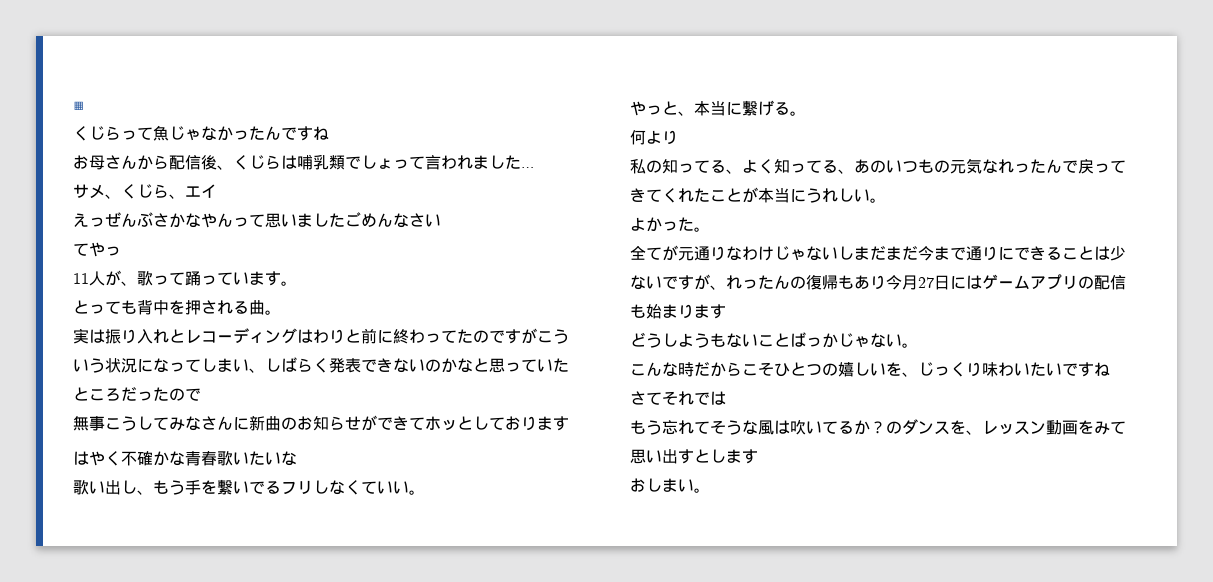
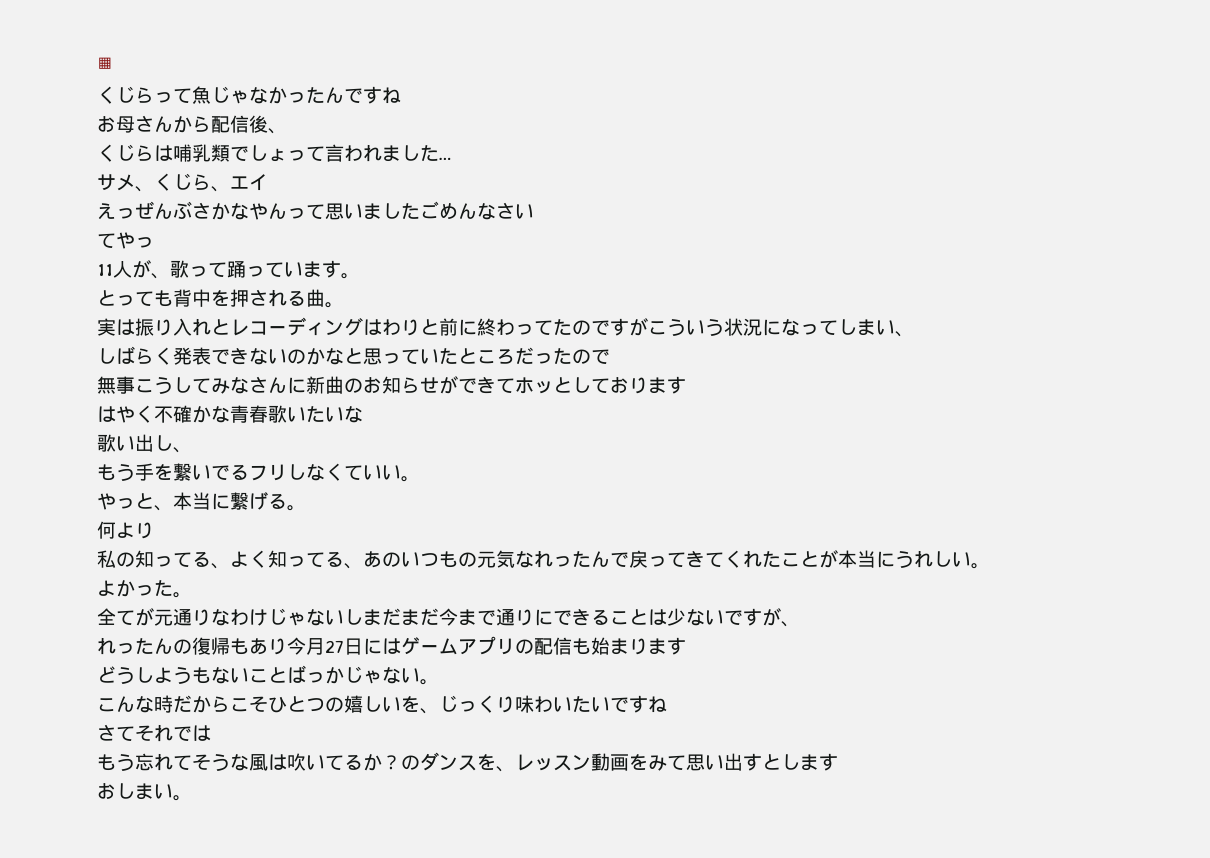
- お母さんから配信後、くじらは哺乳類でしょって言われました…
+ お母さんから配信後、
+ くじらは哺乳類でしょって言われました…
- 実は振り入れとレコーディングはわりと前に終わってたのですがこういう状況になってしまい、しばらく発表できないのかなと思っていたところだったので
+ 実は振り入れとレコーディングはわりと前に終わってたのですがこういう状況になってしまい、
+ しばらく発表できないのかなと思っていたところだったので
- 歌い出し、もう手を繋いでるフリしなくていい。
+ 歌い出し、
+ もう手を繋いでるフリしなくていい。
- 全てが元通りなわけじゃないしまだまだ今まで通りにできることは少ないですが、れったんの復帰もあり今月27日にはゲームアプリの配信も始まります
+ 全てが元通りなわけじゃないしまだまだ今まで通りにできることは少ないですが、
+ れったんの復帰もあり今月27日にはゲームアプリの配信も始まります

